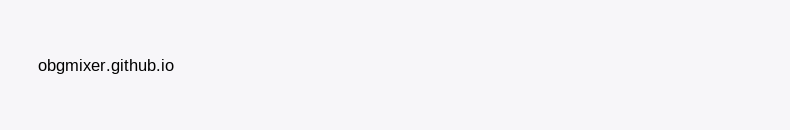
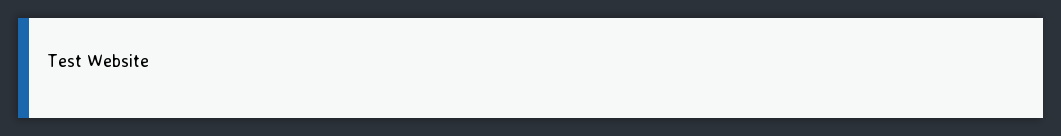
- obgmixer.github.io
+ Test Website

